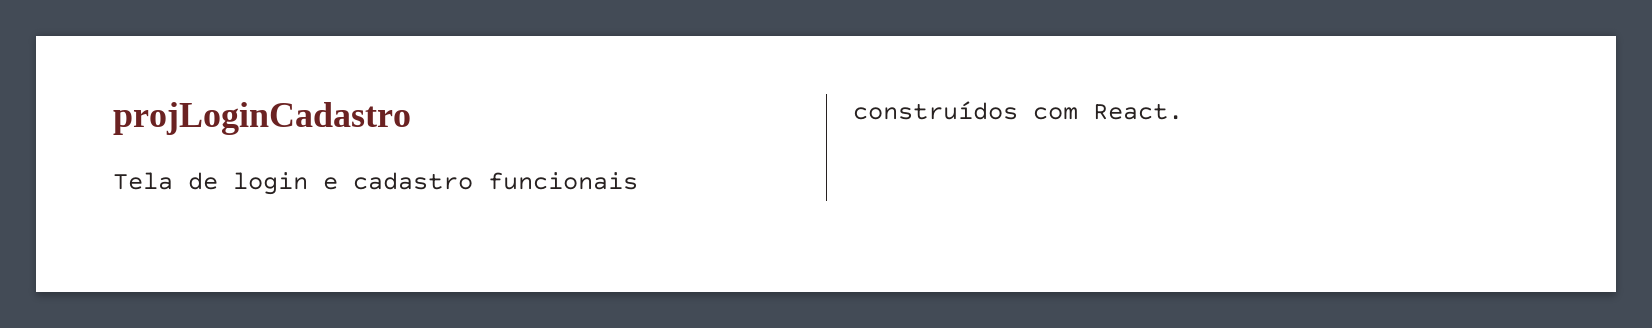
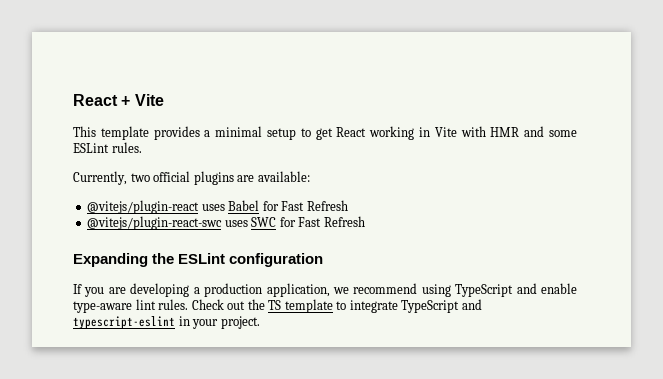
- projLoginCadastro
- Tela de login e cadastro funcionais construídos com React.
+ React + Vite
+ This template provides a minimal setup to get React working in Vite with HMR and some ESLint rules.
+ Currently, two official plugins are available:
+ @vitejs/plugin-react uses Babel for Fast Refresh
+ @vitejs/plugin-react-swc uses SWC for Fast Refresh
+ Expanding the ESLint configuration
+ If you are developing a production application, we recommend using TypeScript and enable type-aware lint rules. Check out the TS template to integrate TypeScript and typescript-eslint in your project.

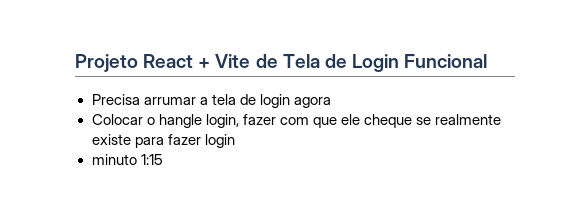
- React + Vite
- This template provides a minimal setup to get React working in Vite with HMR and some ESLint rules.
- Currently, two official plugins are available:
- @vitejs/plugin-react uses Babel for Fast Refresh
- @vitejs/plugin-react-swc uses SWC for Fast Refresh
- Expanding the ESLint configuration
- If you are developing a production application, we recommend using TypeScript and enable type-aware lint rules. Check out the TS template to integrate TypeScript and typescript-eslint in your project.
+ Projeto React + Vite de Tela de Login Funcional
+ Precisa arrumar a tela de login agora
+ Colocar o hangle login, fazer com que ele cheque se realmente existe para fazer login
+ minuto 1:15

